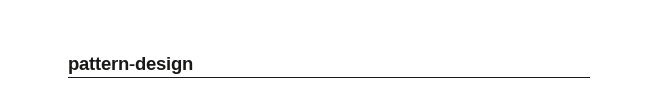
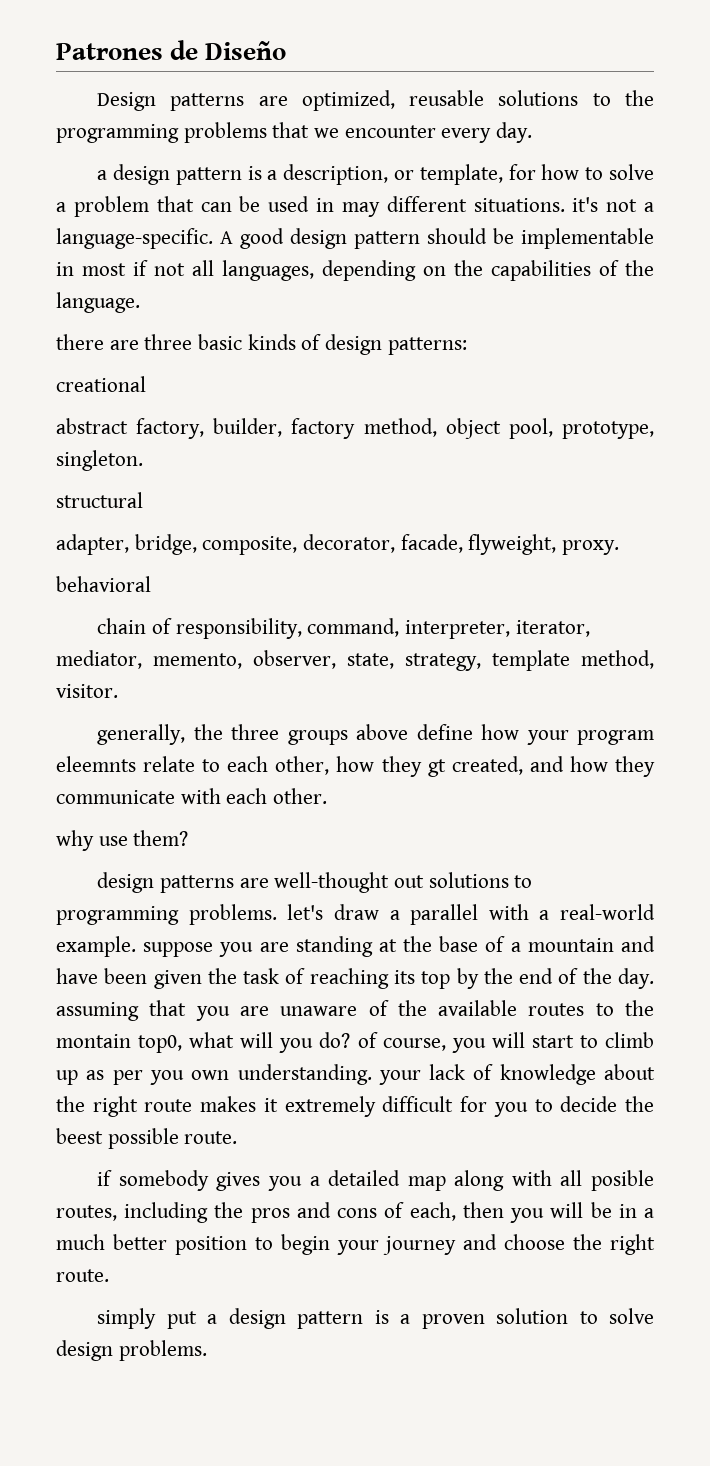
- pattern-design
+ Patrones de Diseño
+ Design patterns are optimized, reusable solutions to the programming problems that we encounter every day.
+ a design pattern is a description, or template, for how to solve a problem that can be used in may different situations. it's not a language-specific. A good design pattern should be implementable in most if not all languages, depending on the capabilities of the language.
+ there are three basic kinds of design patterns:
+ creational
+ abstract factory, builder, factory method, object pool, prototype, singleton.
+ structural
+ adapter, bridge, composite, decorator, facade, flyweight, proxy.
+ behavioral
+ chain of responsibility, command, interpreter, iterator, mediator, memento, observer, state, strategy, template method, visitor.
+ generally, the three groups above define how your program eleemnts relate to each other, how they gt created, and how they communicate with each other.
+ why use them?
+ design patterns are well-thought out solutions to programming problems. let's draw a parallel with a real-world example. suppose you are standing at the base of a mountain and have been given the task of reaching its top by the end of the day. assuming that you are unaware of the available routes to the montain top0, what will you do? of course, you will start to climb up as per you own understanding. your lack of knowledge about the right route makes it extremely difficult for you to decide the beest possible route.
+ if somebody gives you a detailed map along with all posible routes, including the pros and cons of each, then you will be in a much better position to begin your journey and choose the right route.
+ simply put a design pattern is a proven solution to solve design problems.

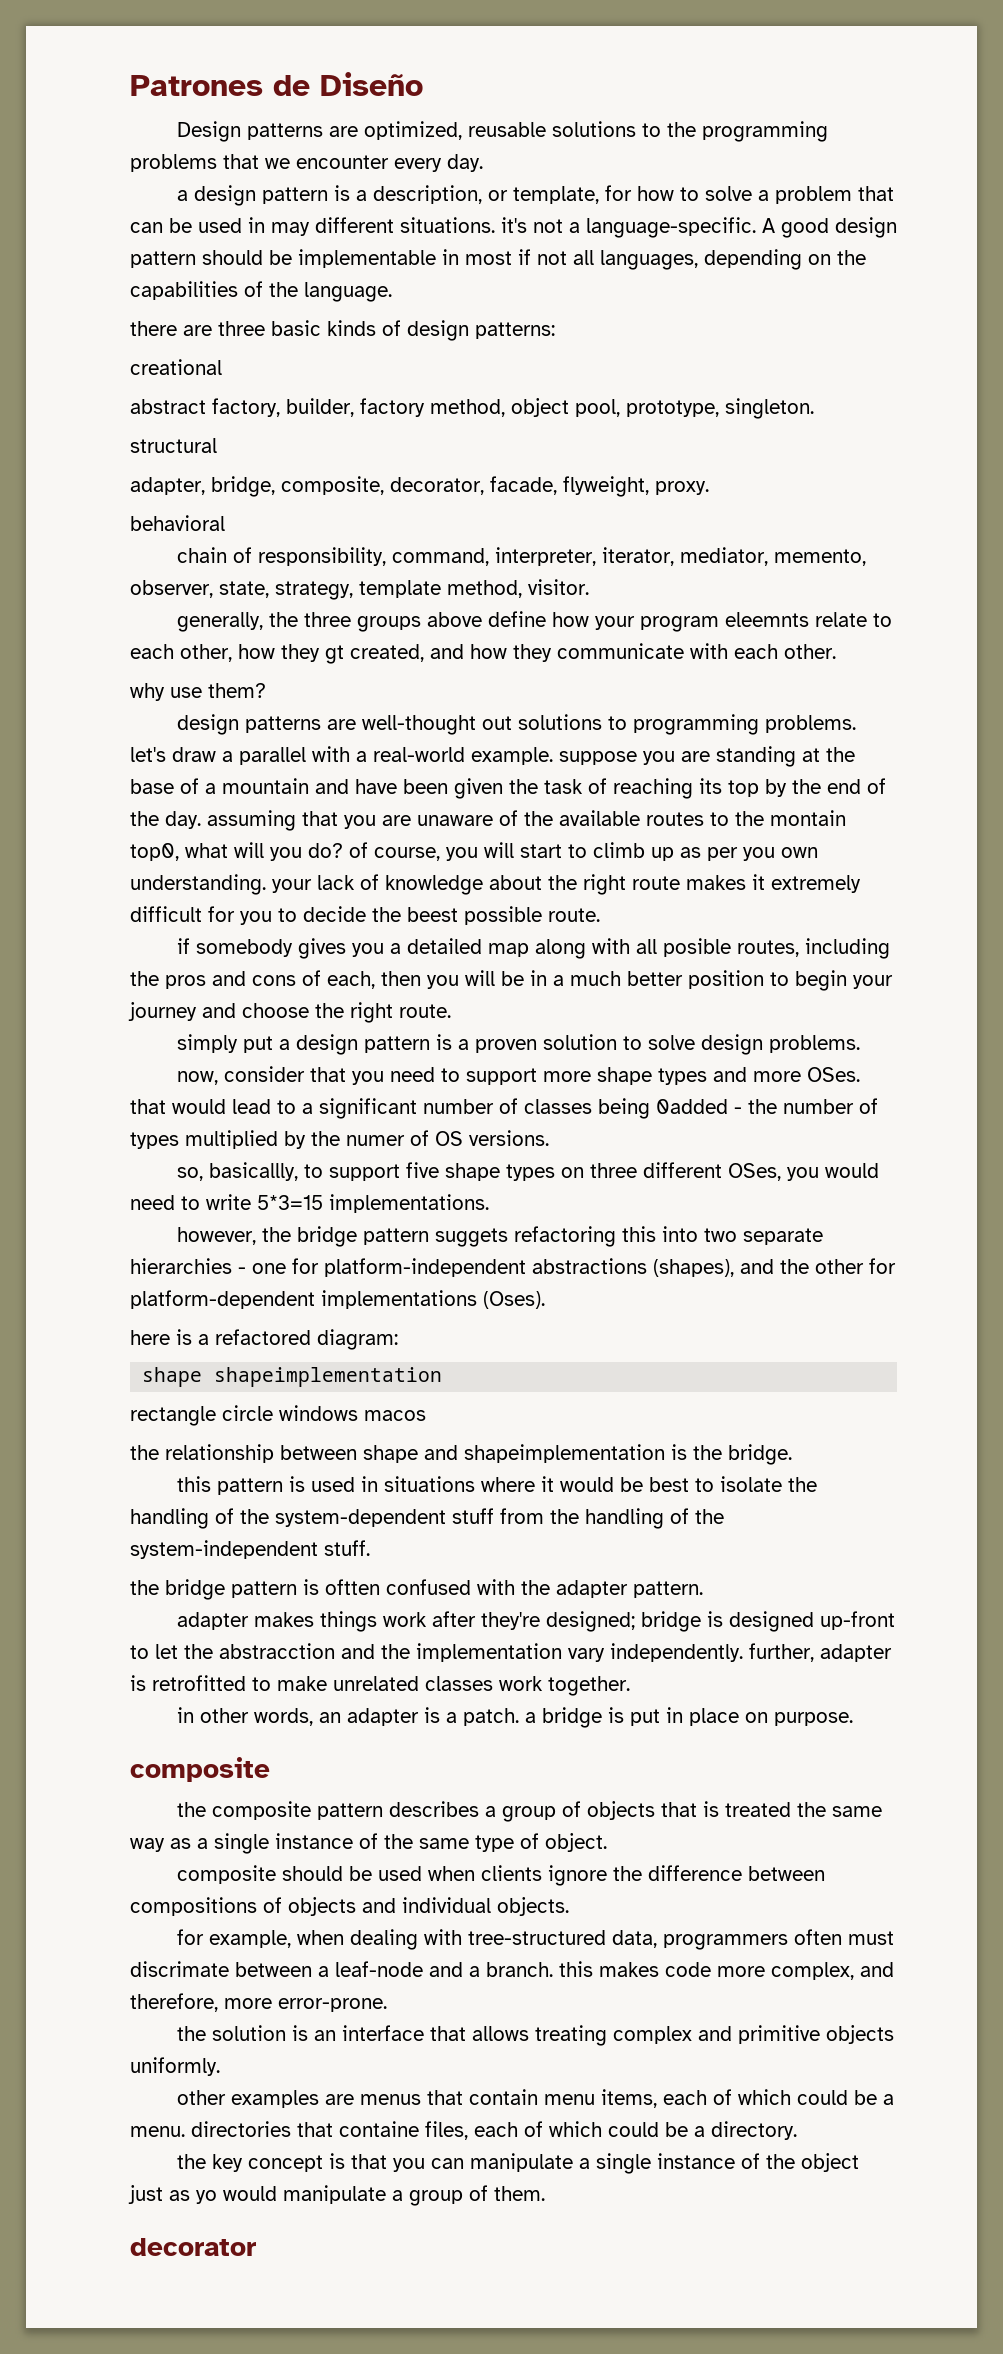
+ now, consider that you need to support more shape types and more OSes. that would lead to a significant number of classes being 0added - the number of types multiplied by the numer of OS versions.
+ so, basicallly, to support five shape types on three different OSes, you would need to write 5*3=15 implementations.
+ however, the bridge pattern suggets refactoring this into two separate hierarchies - one for platform-independent abstractions (shapes), and the other for platform-dependent implementations (Oses).
+ here is a refactored diagram:
+ shape shapeimplementation
+ rectangle circle windows macos
+ the relationship between shape and shapeimplementation is the bridge.
+ this pattern is used in situations where it would be best to isolate the handling of the system-dependent stuff from the handling of the system-independent stuff.
+ the bridge pattern is oftten confused with the adapter pattern.
+ adapter makes things work after they're designed; bridge is designed up-front to let the abstracction and the implementation vary independently. further, adapter is retrofitted to make unrelated classes work together.
+ in other words, an adapter is a patch. a bridge is put in place on purpose.
+ composite
+ the composite pattern describes a group of objects that is treated the same way as a single instance of the same type of object.
+ composite should be used when clients ignore the difference between compositions of objects and individual objects.
+ for example, when dealing with tree-structured data, programmers often must discrimate between a leaf-node and a branch. this makes code more complex, and therefore, more error-prone.
+ the solution is an interface that allows treating complex and primitive objects uniformly.
+ other examples are menus that contain menu items, each of which could be a menu. directories that containe files, each of which could be a directory.
+ the key concept is that you can manipulate a single instance of the object just as yo would manipulate a group of them.
+ decorator

